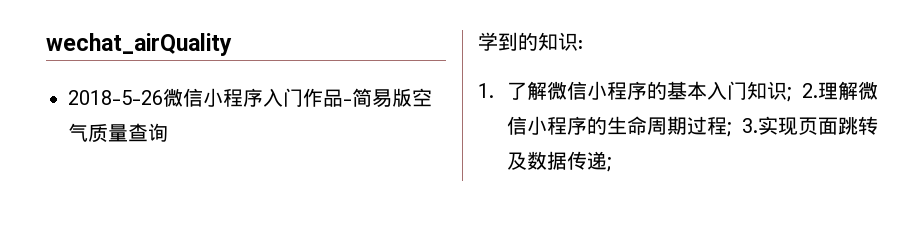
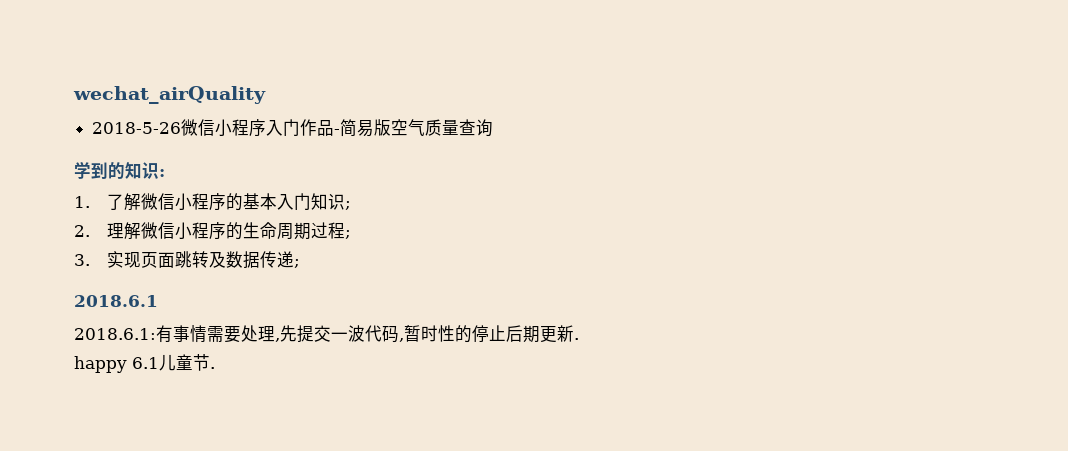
- 1.了解微信小程序的基本入门知识; 2.理解微信小程序的生命周期过程; 3.实现页面跳转及数据传递;
+ 1.了解微信小程序的基本入门知识;
+ 2.理解微信小程序的生命周期过程;
+ 3.实现页面跳转及数据传递;
+ 2018.6.1
+ 2018.6.1:有事情需要处理,先提交一波代码,暂时性的停止后期更新.
+ happy 6.1儿童节.

